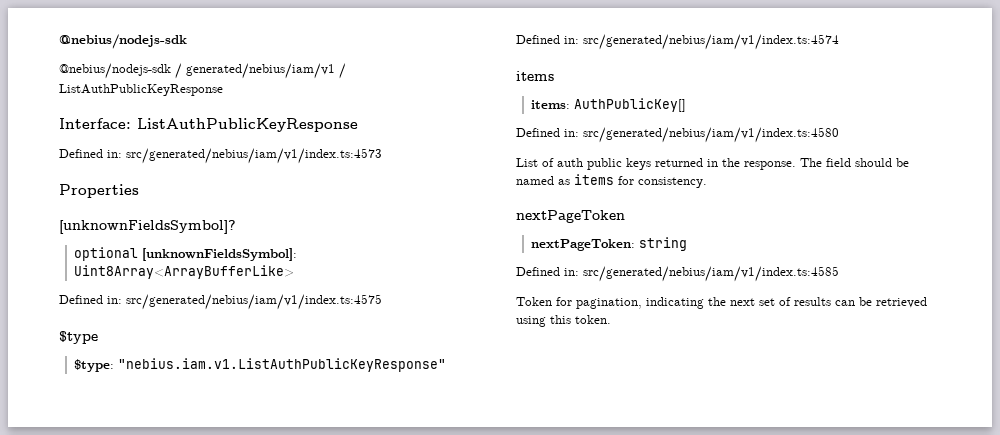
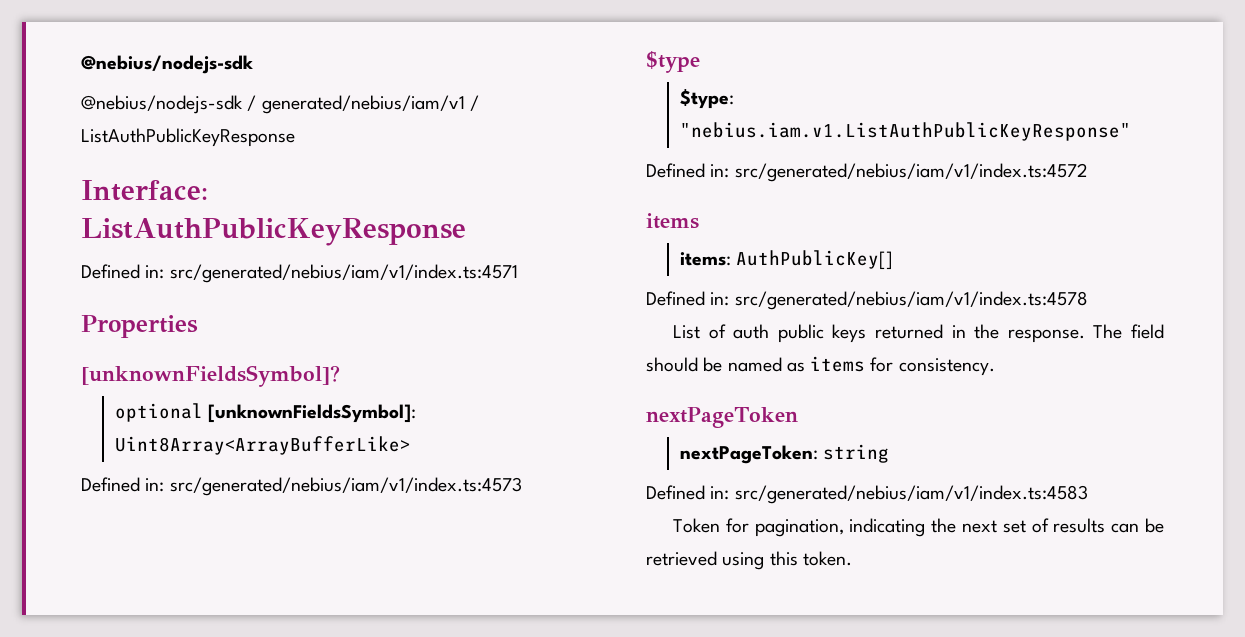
- Defined in: src/generated/nebius/iam/v1/index.ts:4573
+ Defined in: src/generated/nebius/iam/v1/index.ts:4571
- Defined in: src/generated/nebius/iam/v1/index.ts:4575
+ Defined in: src/generated/nebius/iam/v1/index.ts:4573
- Defined in: src/generated/nebius/iam/v1/index.ts:4574
+ Defined in: src/generated/nebius/iam/v1/index.ts:4572
- Defined in: src/generated/nebius/iam/v1/index.ts:4580
+ Defined in: src/generated/nebius/iam/v1/index.ts:4578
- Defined in: src/generated/nebius/iam/v1/index.ts:4585
+ Defined in: src/generated/nebius/iam/v1/index.ts:4583

